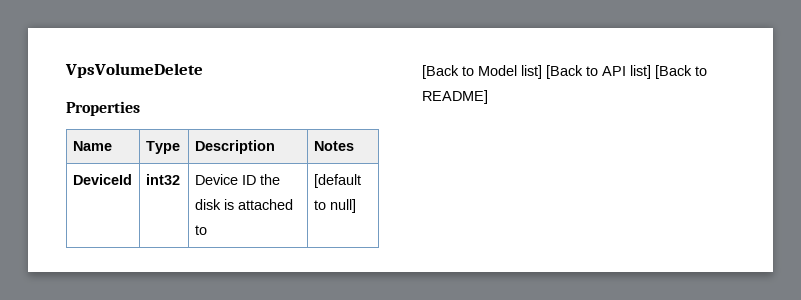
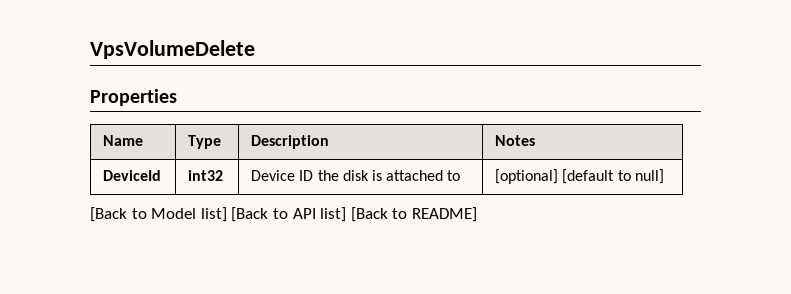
- DeviceId | int32 | Device ID the disk is attached to | [default to null]
+ DeviceId | int32 | Device ID the disk is attached to | [optional] [default to null]

